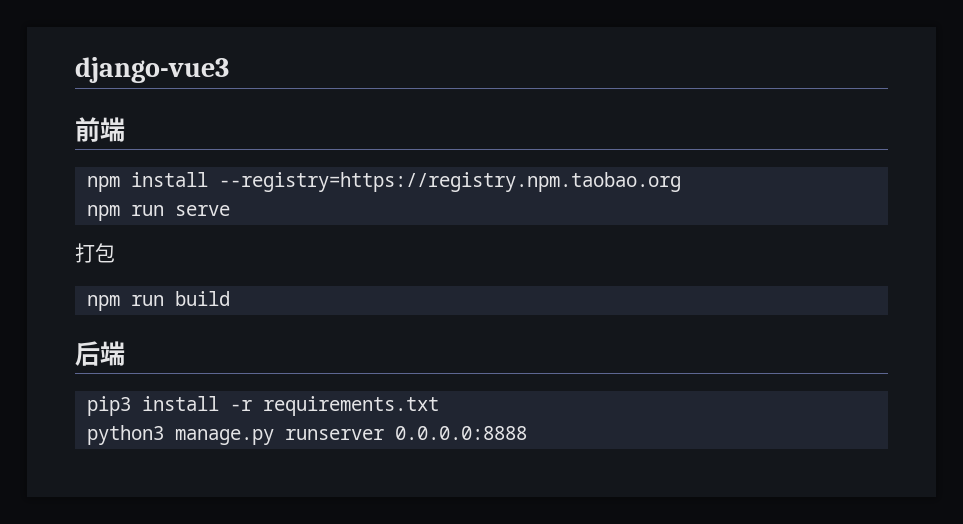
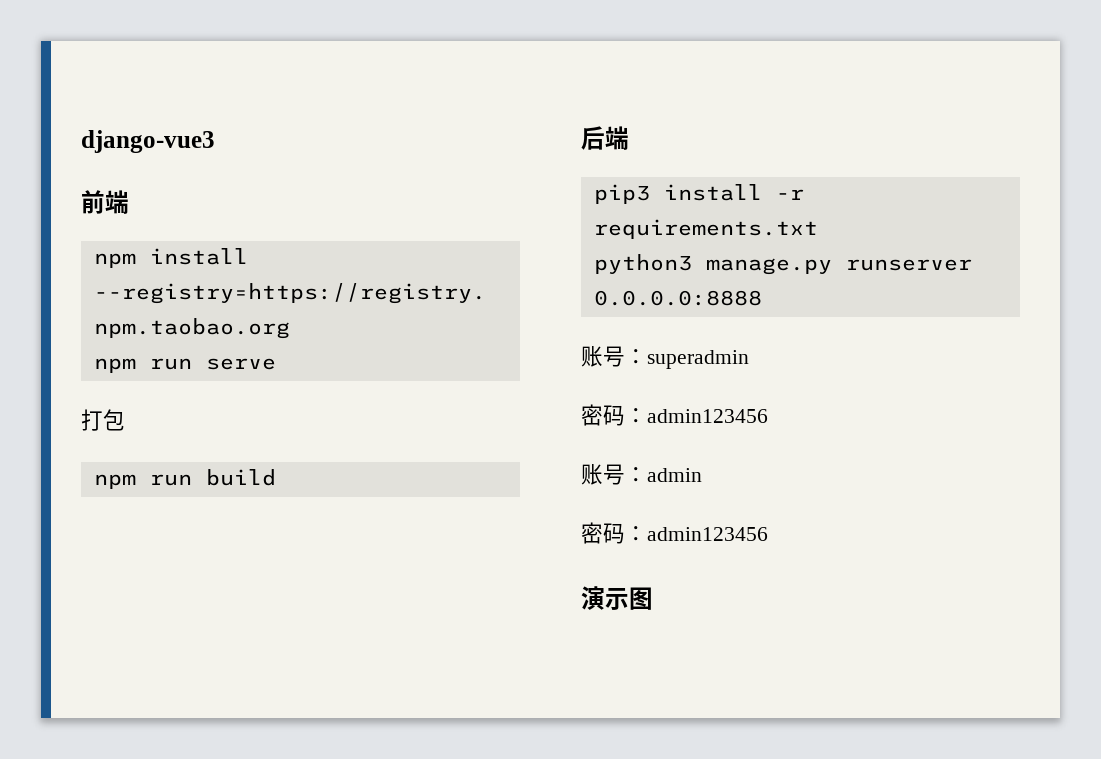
+ 账号：superadmin
+ 密码：admin123456
+ 账号：admin
+ 密码：admin123456
+ 演示图

